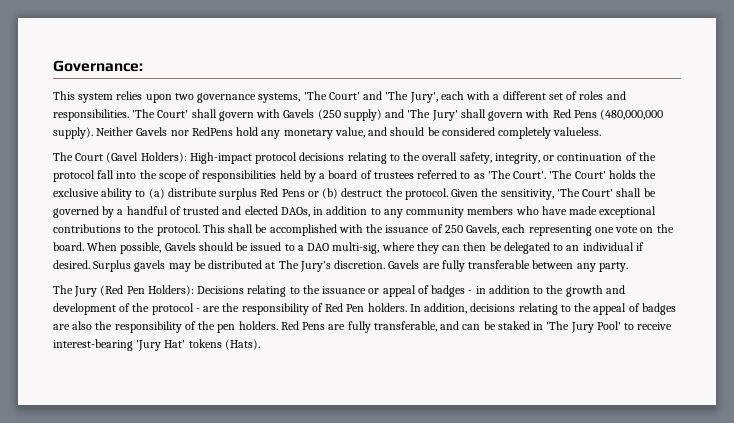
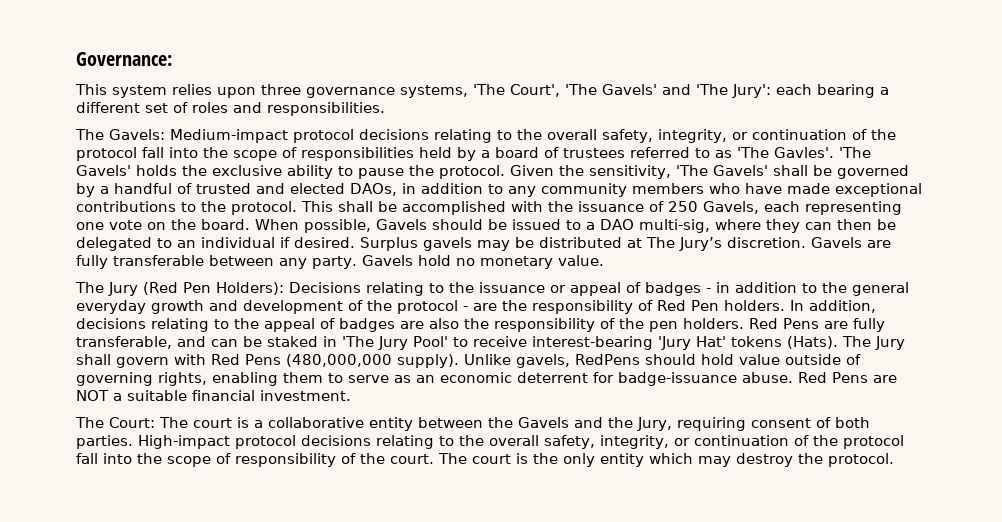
- This system relies upon two governance systems, 'The Court' and 'The Jury', each with a different set of roles and responsibilities. 'The Court' shall govern with Gavels (250 supply) and 'The Jury' shall govern with Red Pens (480,000,000 supply). Neither Gavels nor RedPens hold any monetary value, and should be considered completely valueless.
- The Court (Gavel Holders): High-impact protocol decisions relating to the overall safety, integrity, or continuation of the protocol fall into the scope of responsibilities held by a board of trustees referred to as 'The Court'. 'The Court' holds the exclusive ability to (a) distribute surplus Red Pens or (b) destruct the protocol.
+ This system relies upon three governance systems, 'The Court', 'The Gavels' and 'The Jury': each bearing a different set of roles and responsibilities.
+ The Gavels: Medium-impact protocol decisions relating to the overall safety, integrity, or continuation of the protocol fall into the scope of responsibilities held by a board of trustees referred to as 'The Gavles'. 'The Gavels' holds the exclusive ability to pause the protocol.
- Given the sensitivity, 'The Court' shall be governed by a handful of trusted and elected DAOs, in addition to any community members who have made exceptional contributions to the protocol.
+ Given the sensitivity, 'The Gavels' shall be governed by a handful of trusted and elected DAOs, in addition to any community members who have made exceptional contributions to the protocol.
+ Gavels hold no monetary value.
- The Jury (Red Pen Holders): Decisions relating to the issuance or appeal of badges - in addition to the growth and development of the protocol - are the responsibility of Red Pen holders.
+ The Jury (Red Pen Holders): Decisions relating to the issuance or appeal of badges - in addition to the general everyday growth and development of the protocol - are the responsibility of Red Pen holders.
+ The Jury shall govern with Red Pens (480,000,000 supply). Unlike gavels, RedPens should hold value outside of governing rights, enabling them to serve as an economic deterrent for badge-issuance abuse. Red Pens are NOT a suitable financial investment.
+ The Court: The court is a collaborative entity between the Gavels and the Jury, requiring consent of both parties. High-impact protocol decisions relating to the overall safety, integrity, or continuation of the protocol fall into the scope of responsibility of the court. The court is the only entity which may destroy the protocol.

